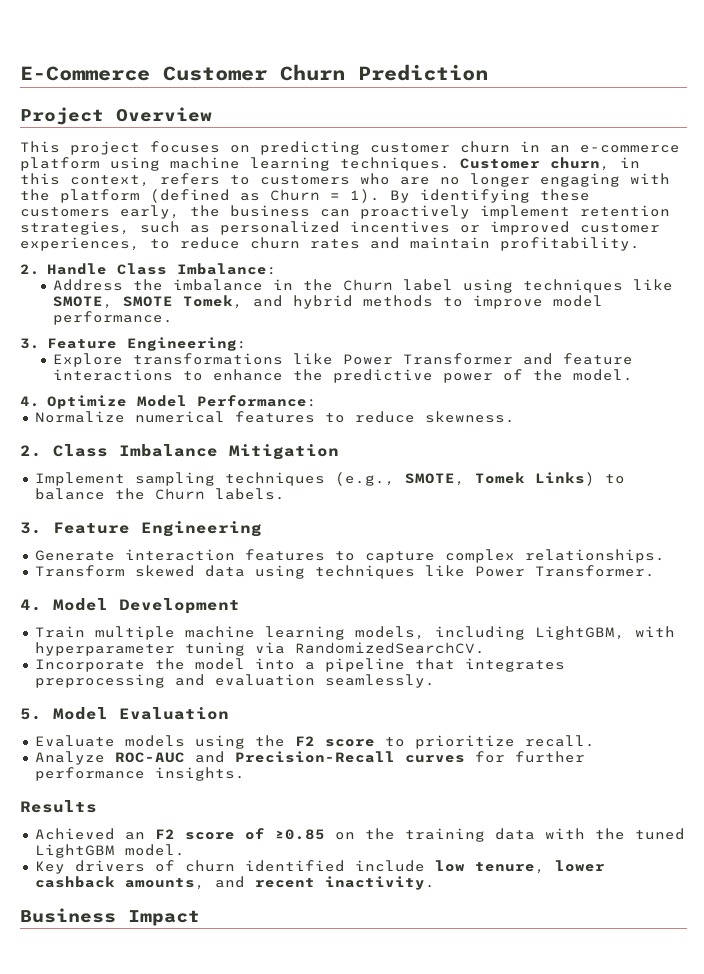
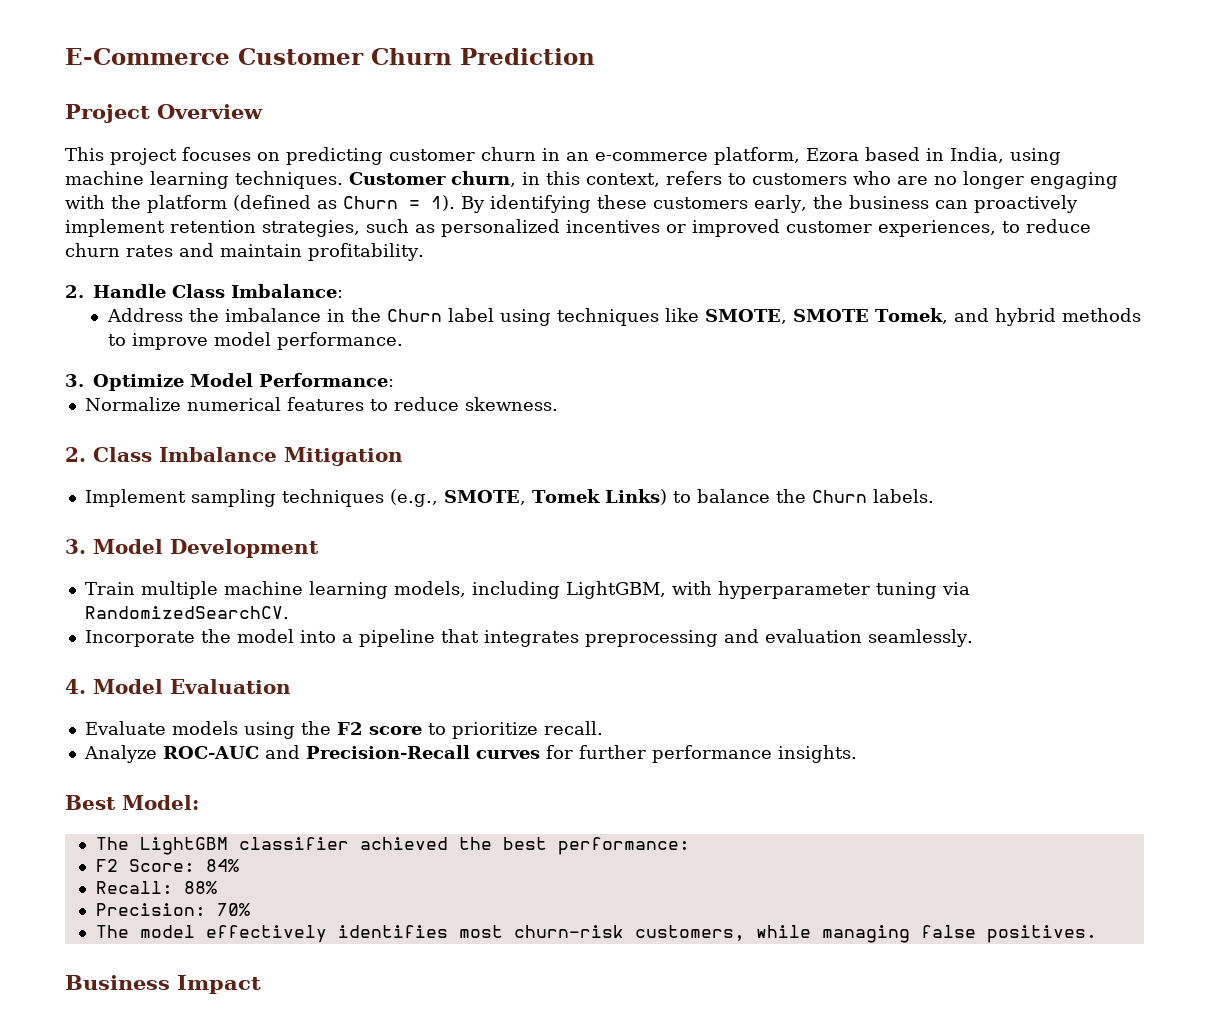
- This project focuses on predicting customer churn in an e-commerce platform using machine learning techniques.
+ This project focuses on predicting customer churn in an e-commerce platform, Ezora based in India, using machine learning techniques.
- 3. Feature Engineering:
- Explore transformations like Power Transformer and feature interactions to enhance the predictive power of the model.
- 4. Optimize Model Performance:
+ 3. Optimize Model Performance:
- 3. Feature Engineering
- Generate interaction features to capture complex relationships.
- Transform skewed data using techniques like Power Transformer.
- 4. Model Development
+ 3. Model Development
- 5. Model Evaluation
+ 4. Model Evaluation
- Results
- Achieved an F2 score of ≥0.85 on the training data with the tuned LightGBM model.
- Key drivers of churn identified include low tenure, lower cashback amounts, and recent inactivity.
+ Best Model:
+ The LightGBM classifier achieved the best performance:
+ F2 Score: 84%
+ Recall: 88%
+ Precision: 70%
+ The model effectively identifies most churn-risk customers, while managing false positives.

